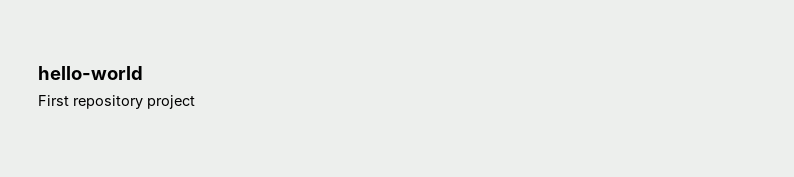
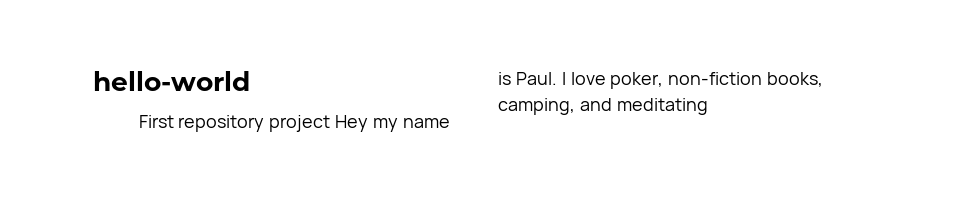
- First repository project
+ First repository project Hey my name is Paul. I love poker, non-fiction books, camping, and meditating

